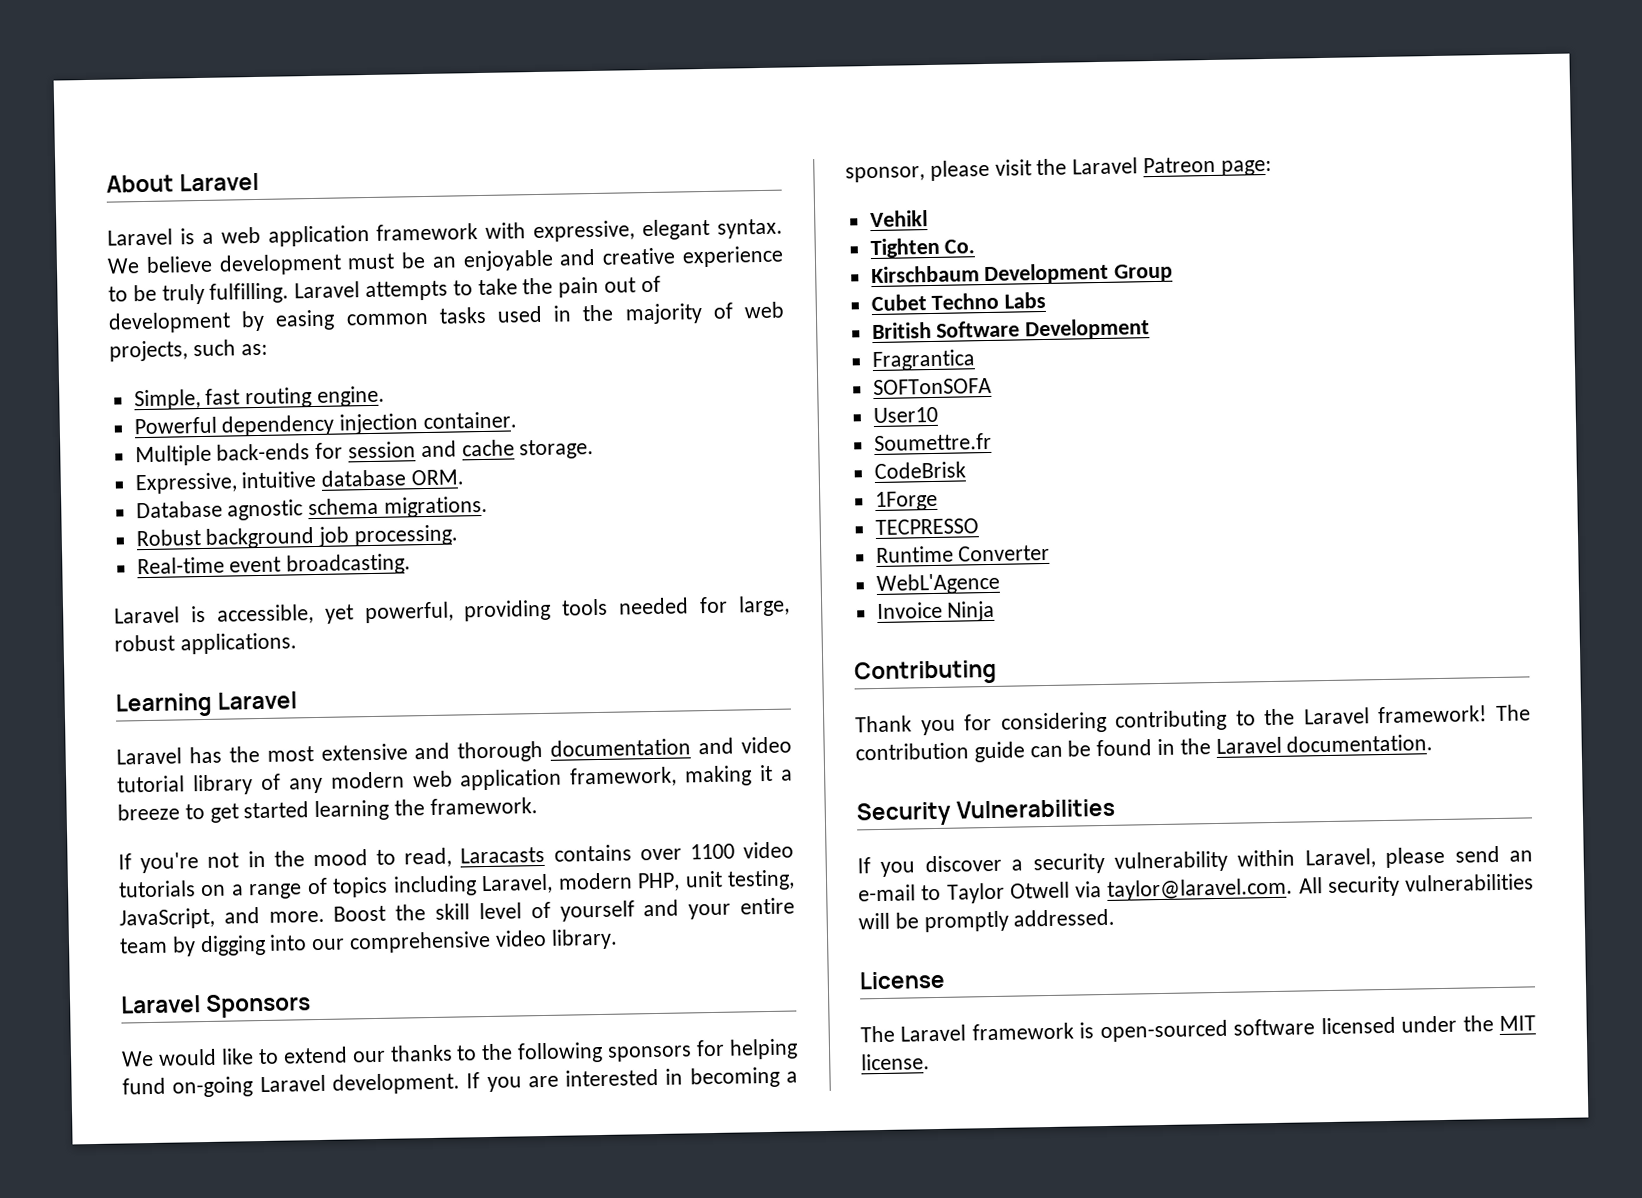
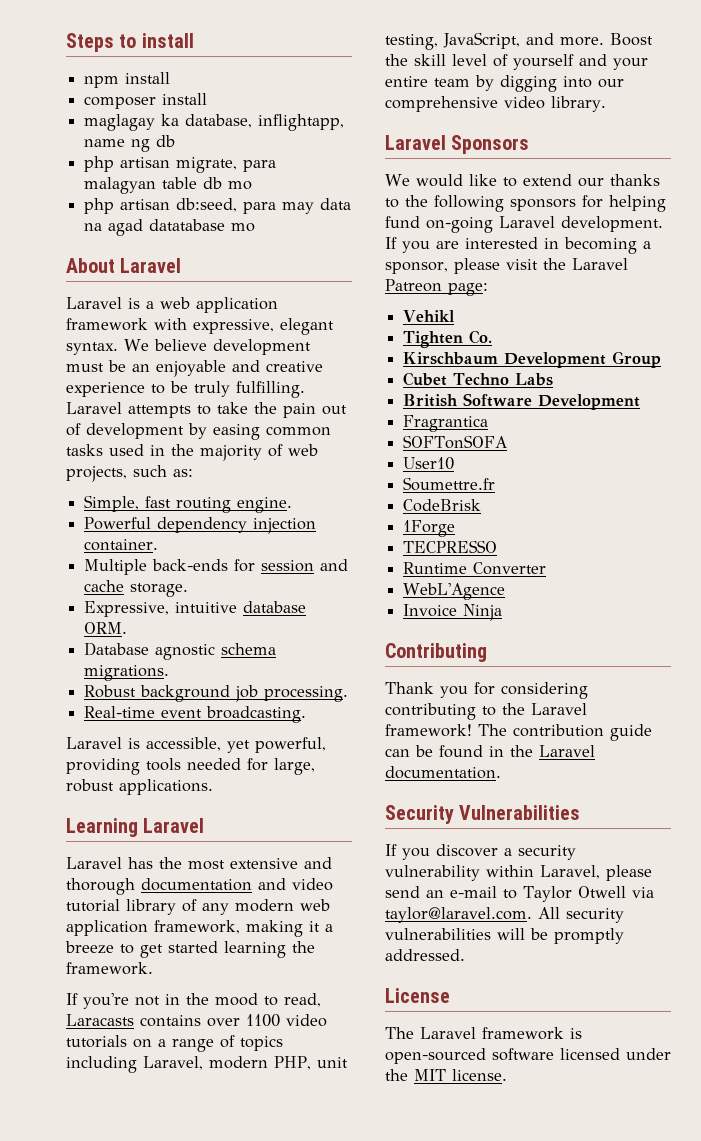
+ Steps to install
+ npm install
+ composer install
+ maglagay ka database, inflightapp, name ng db
+ php artisan migrate, para malagyan table db mo
+ php artisan db:seed, para may data na agad datatabase mo

